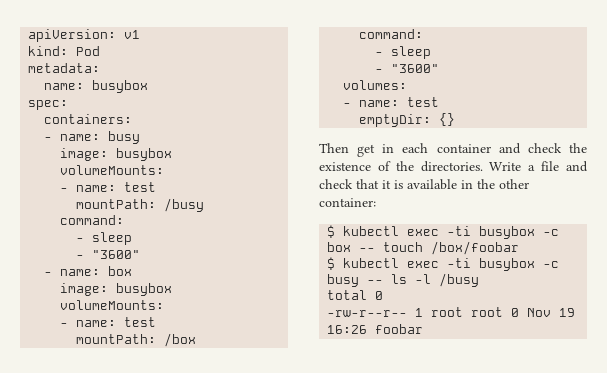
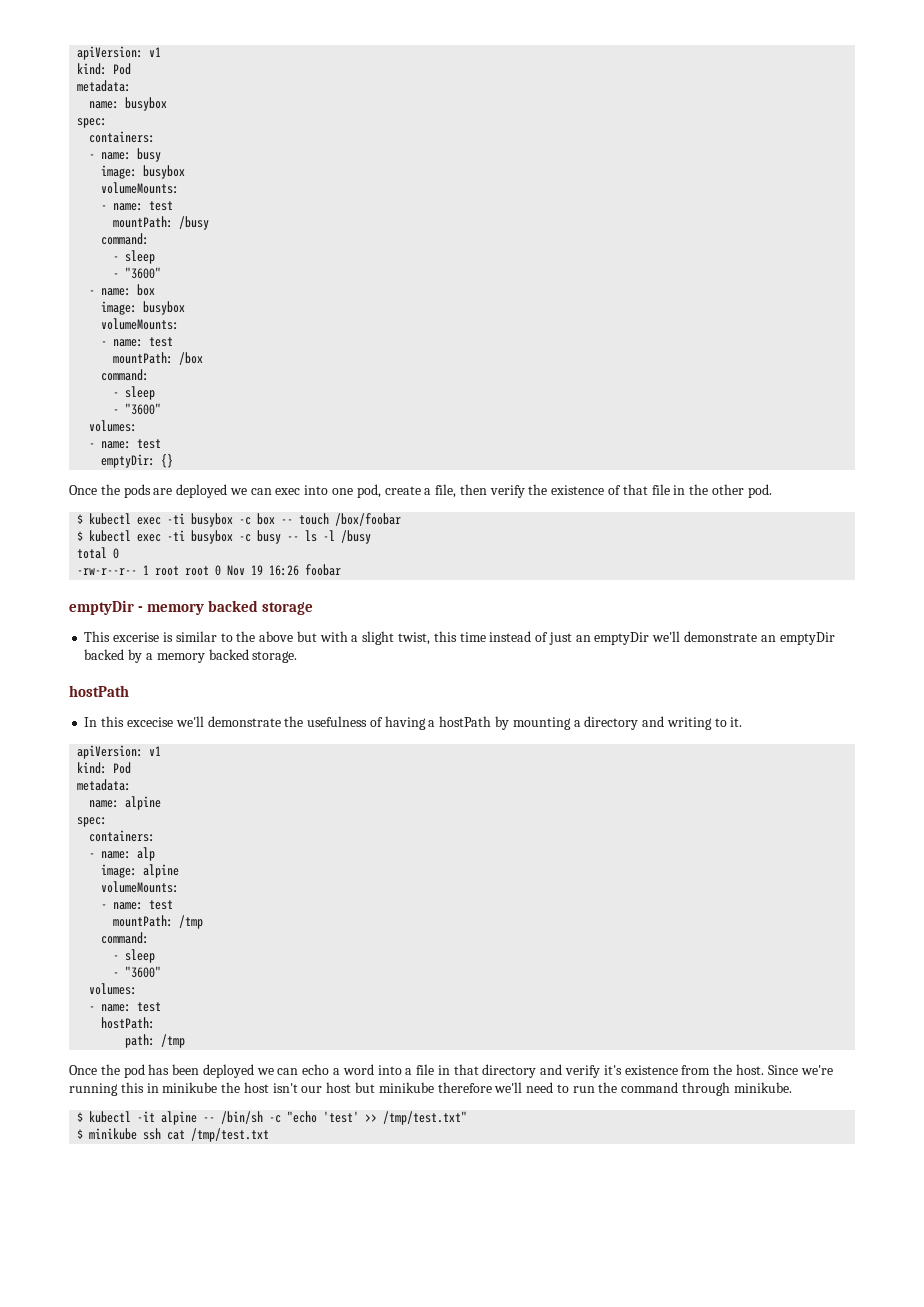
- Then get in each container and check the existence of the directories. Write a file and check that it is available in the other container:
+ Once the pods are deployed we can exec into one pod, create a file, then verify the existence of that file in the other pod.
+ emptyDir - memory backed storage
+ This excerise is similar to the above but with a slight twist, this time instead of just an emptyDir we'll demonstrate an emptyDir backed by a memory backed storage.
+ hostPath
+ In this excecise we'll demonstrate the usefulness of having a hostPath by mounting a directory and writing to it.
+ apiVersion: v1
+ kind: Pod
+ metadata:
+ name: alpine
+ spec:
+ containers:
+ - name: alp
+ image: alpine
+ volumeMounts:
+ - name: test
+ mountPath: /tmp
+ command:
+ - sleep
+ - "3600"
+ volumes:
+ - name: test
+ hostPath:
+ path: /tmp
+ Once the pod has been deployed we can echo a word into a file in that directory and verify it's existence from the host. Since we're running this in minikube the host isn't our host but minikube therefore we'll need to run the command through minikube.
+ $ kubectl -it alpine -- /bin/sh -c "echo 'test' >> /tmp/test.txt"
+ $ minikube ssh cat /tmp/test.txt

